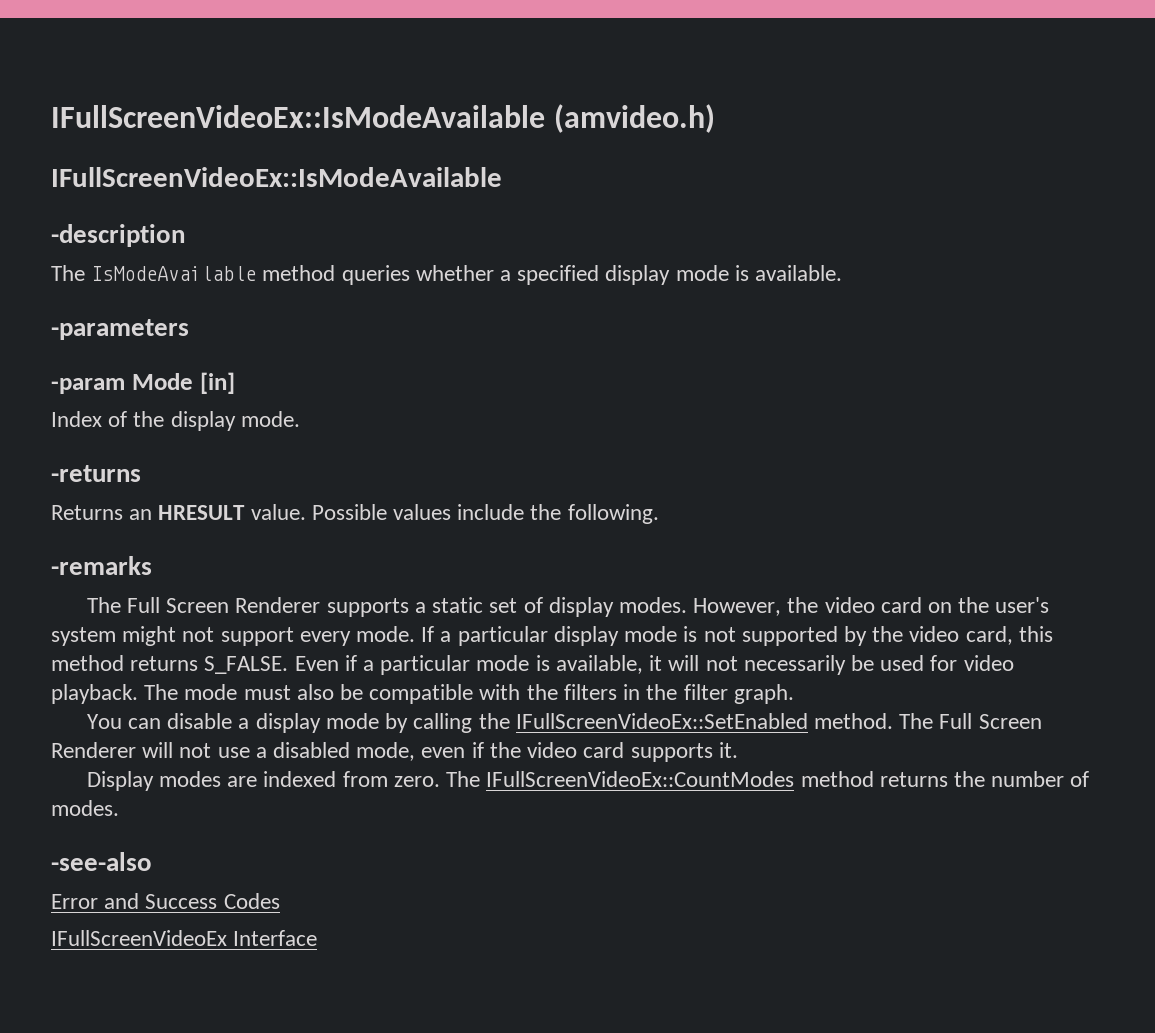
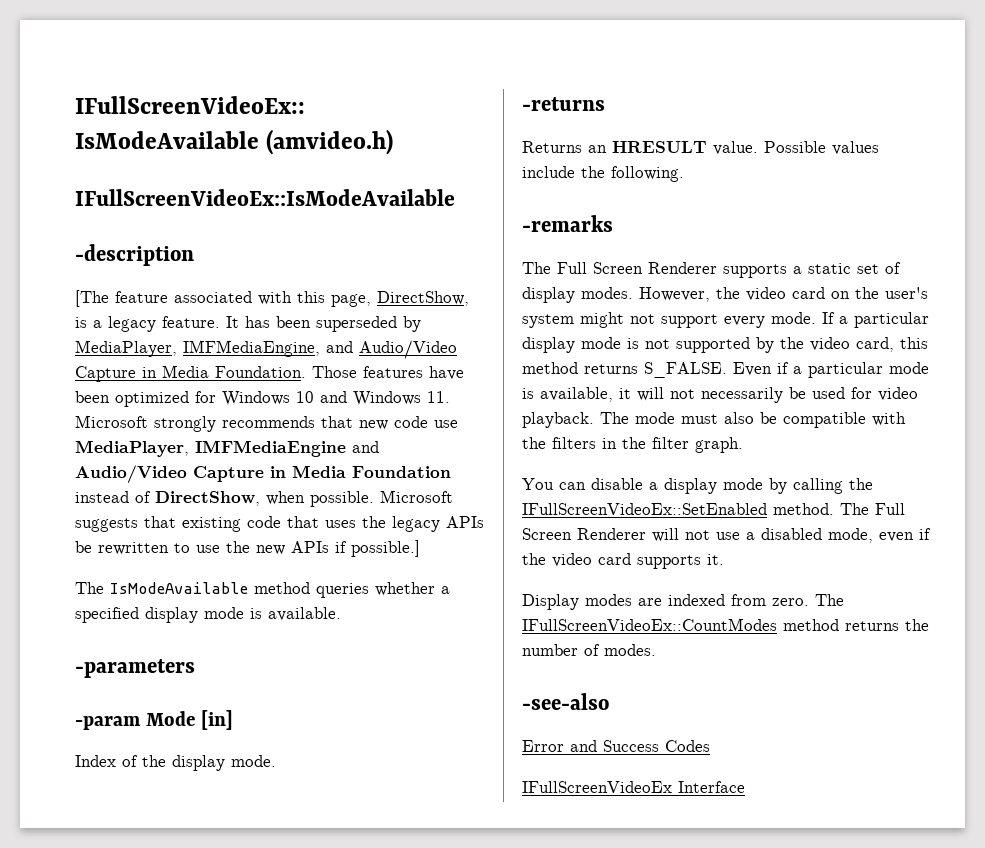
+ [The feature associated with this page, DirectShow, is a legacy feature. It has been superseded by MediaPlayer, IMFMediaEngine, and Audio/Video Capture in Media Foundation. Those features have been optimized for Windows 10 and Windows 11. Microsoft strongly recommends that new code use MediaPlayer, IMFMediaEngine and Audio/Video Capture in Media Foundation instead of DirectShow, when possible. Microsoft suggests that existing code that uses the legacy APIs be rewritten to use the new APIs if possible.]

